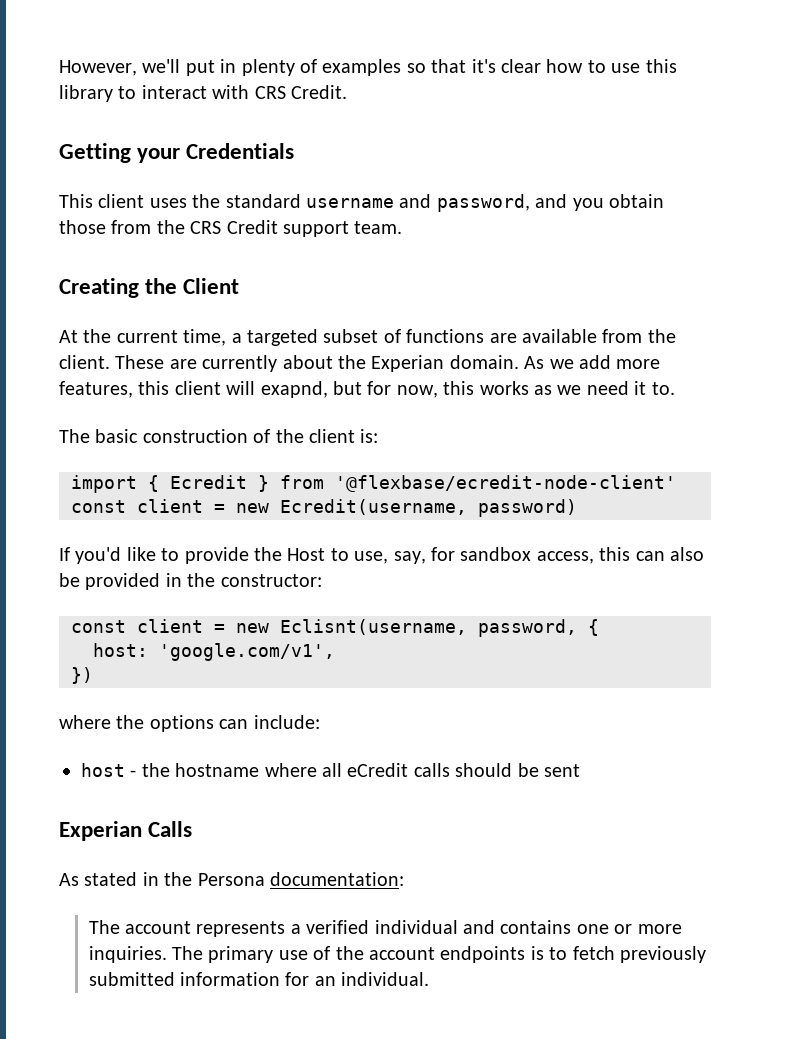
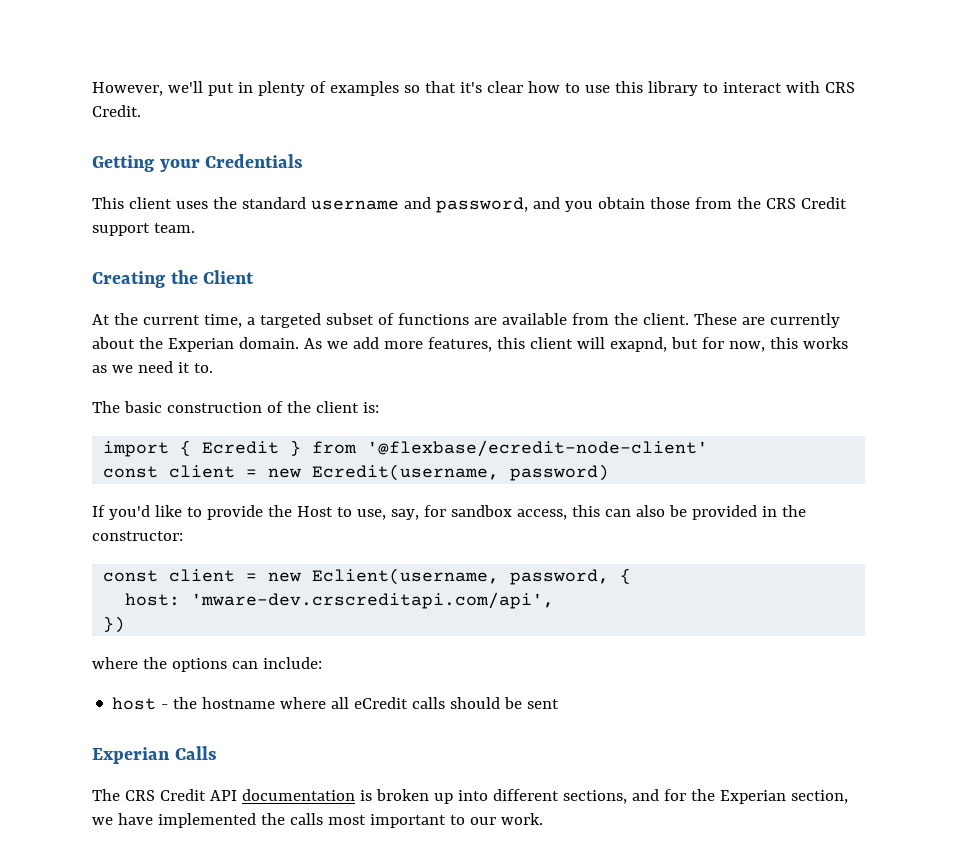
- const client = new Eclisnt(username, password, {
+ const client = new Eclient(username, password, {
- host: 'google.com/v1',
+ host: 'mware-dev.crscreditapi.com/api',
- As stated in the Persona documentation:
- The account represents a verified individual and contains one or more inquiries. The primary use of the account endpoints is to fetch previously submitted information for an individual.
+ The CRS Credit API documentation is broken up into different sections, and for the Experian section, we have implemented the calls most important to our work.

